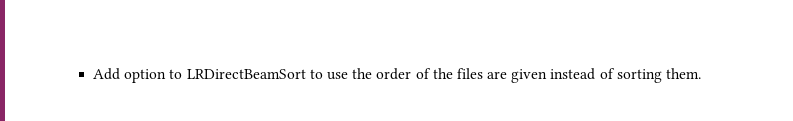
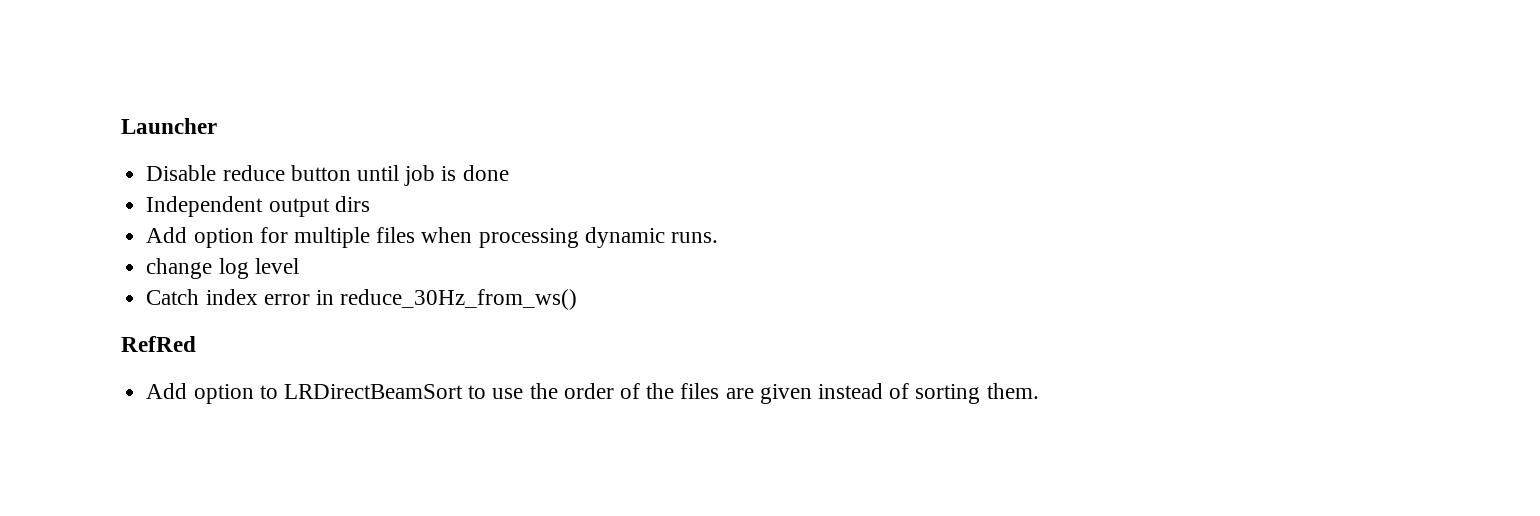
+ Launcher
+ Disable reduce button until job is done
+ Independent output dirs
+ Add option for multiple files when processing dynamic runs.
+ change log level
+ Catch index error in reduce_30Hz_from_ws()
+ RefRed

